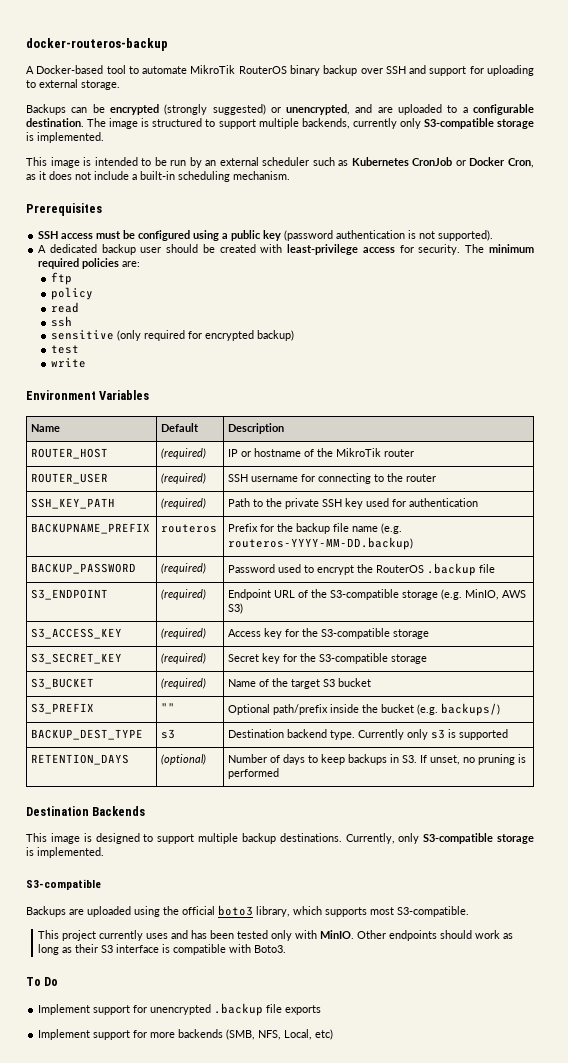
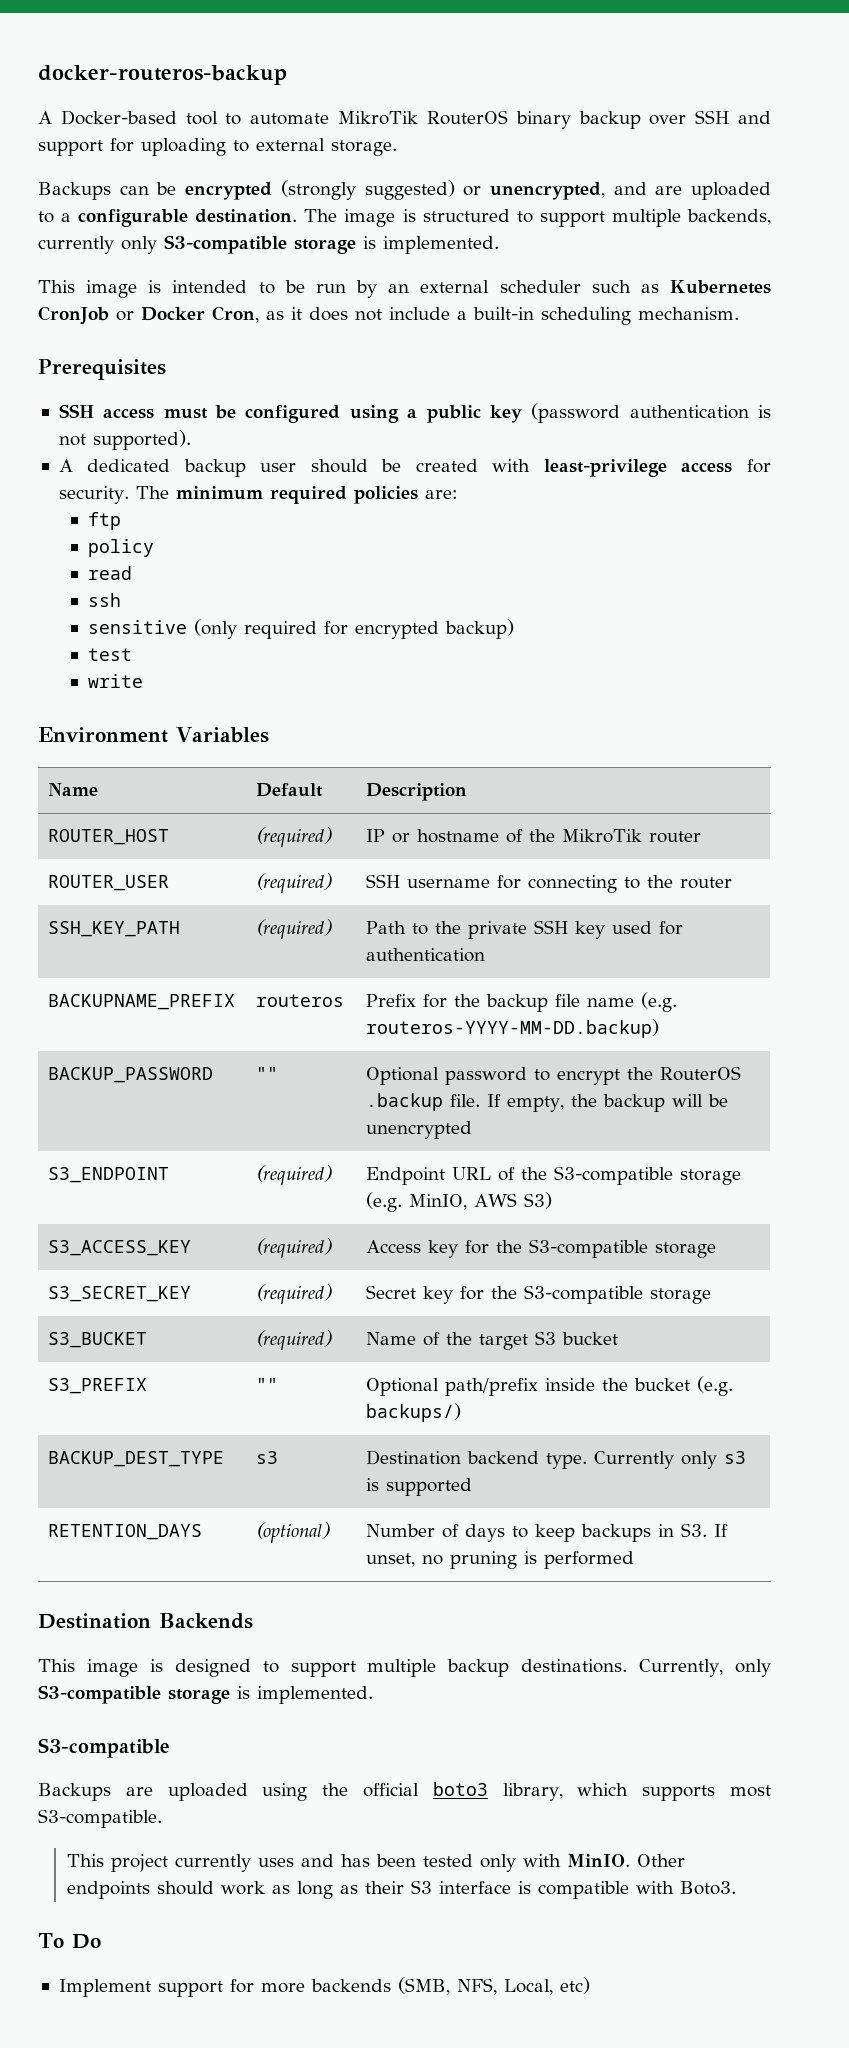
- BACKUP_PASSWORD | (required) | Password used to encrypt the RouterOS .backup file
+ BACKUP_PASSWORD | "" | Optional password to encrypt the RouterOS .backup file. If empty, the backup will be unencrypted
- Implement support for unencrypted .backup file exports

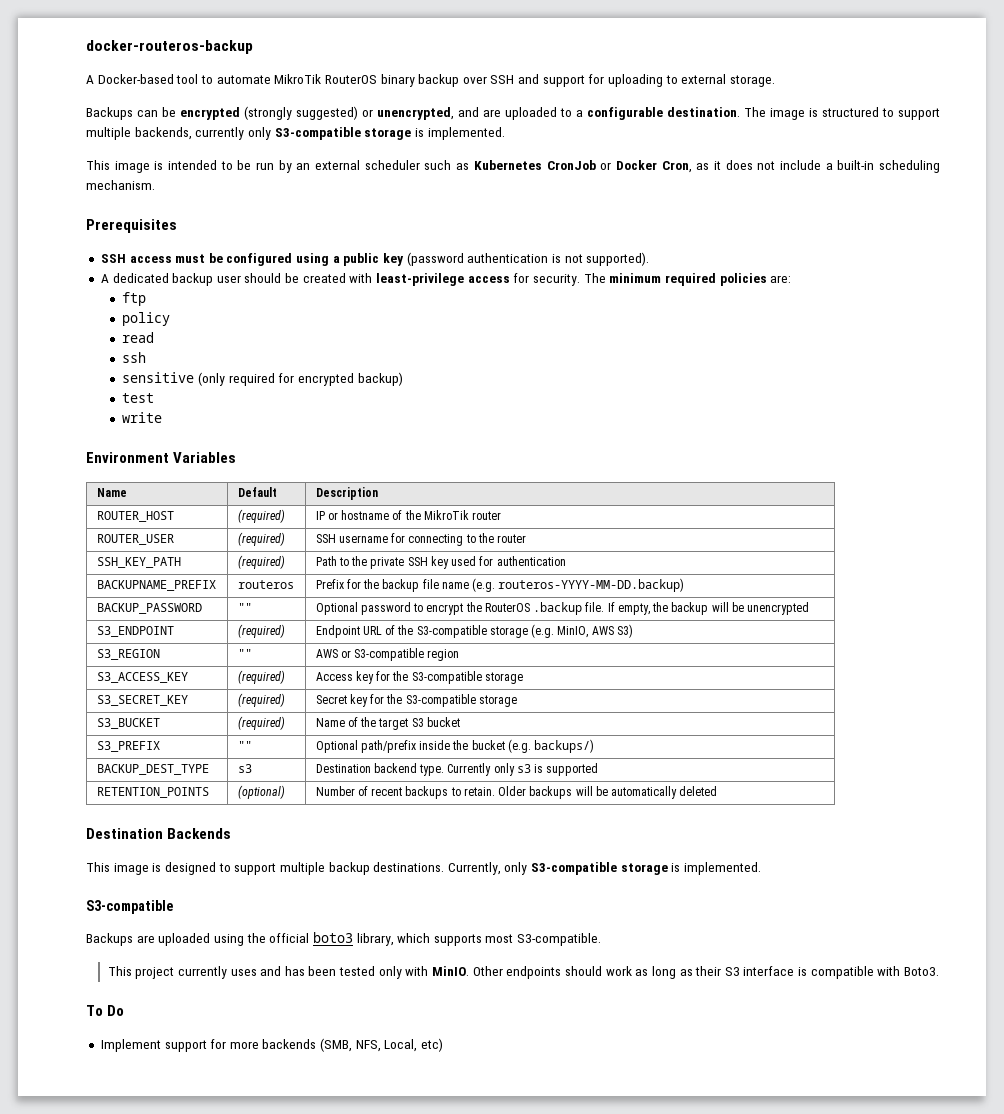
+ S3_REGION | "" | AWS or S3-compatible region
- RETENTION_DAYS | (optional) | Number of days to keep backups in S3. If unset, no pruning is performed
+ RETENTION_POINTS | (optional) | Number of recent backups to retain. Older backups will be automatically deleted

